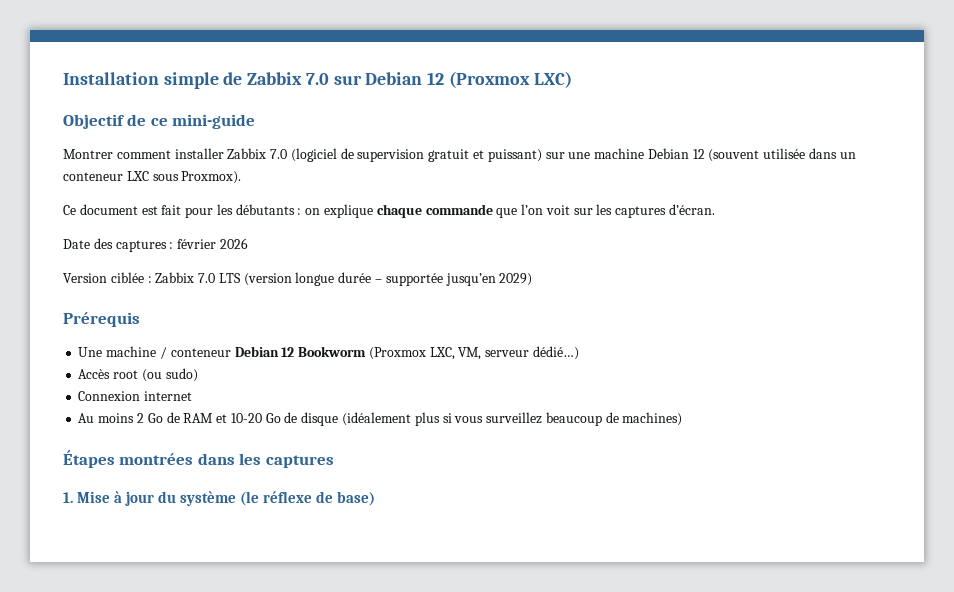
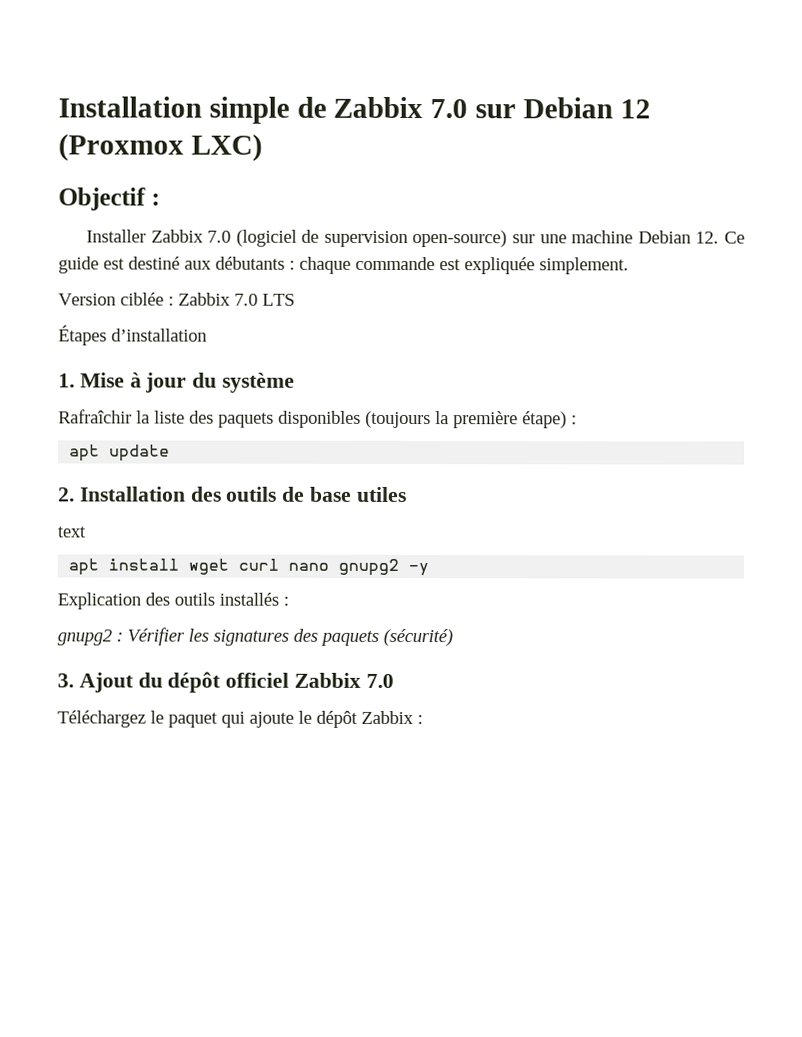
- Objectif de ce mini-guide
- Montrer comment installer Zabbix 7.0 (logiciel de supervision gratuit et puissant) sur une machine Debian 12 (souvent utilisée dans un conteneur LXC sous Proxmox).
- Ce document est fait pour les débutants : on explique chaque commande que l’on voit sur les captures d’écran.
- Date des captures : février 2026
+ Objectif :
+ Installer Zabbix 7.0 (logiciel de supervision open-source) sur une machine Debian 12. Ce guide est destiné aux débutants : chaque commande est expliquée simplement.
- Version ciblée : Zabbix 7.0 LTS (version longue durée – supportée jusqu’en 2029)
- Prérequis
- Une machine / conteneur Debian 12 Bookworm (Proxmox LXC, VM, serveur dédié…)
- Accès root (ou sudo)
- Connexion internet
- Au moins 2 Go de RAM et 10-20 Go de disque (idéalement plus si vous surveillez beaucoup de machines)
- Étapes montrées dans les captures
+ Version ciblée : Zabbix 7.0 LTS
+ Étapes d’installation
- 1. Mise à jour du système (le réflexe de base)
+ 1. Mise à jour du système
+ Rafraîchir la liste des paquets disponibles (toujours la première étape) :
+ apt update
+ 2. Installation des outils de base utiles
+ text
+ apt install wget curl nano gnupg2 -y
+ Explication des outils installés :
+ gnupg2 : Vérifier les signatures des paquets (sécurité)
+ 3. Ajout du dépôt officiel Zabbix 7.0
+ Téléchargez le paquet qui ajoute le dépôt Zabbix :

